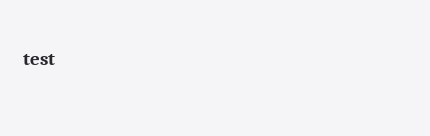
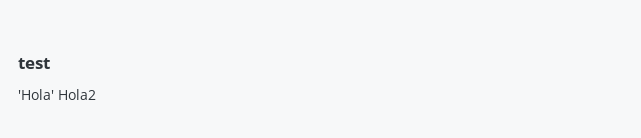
+ 'Hola' Hola2

